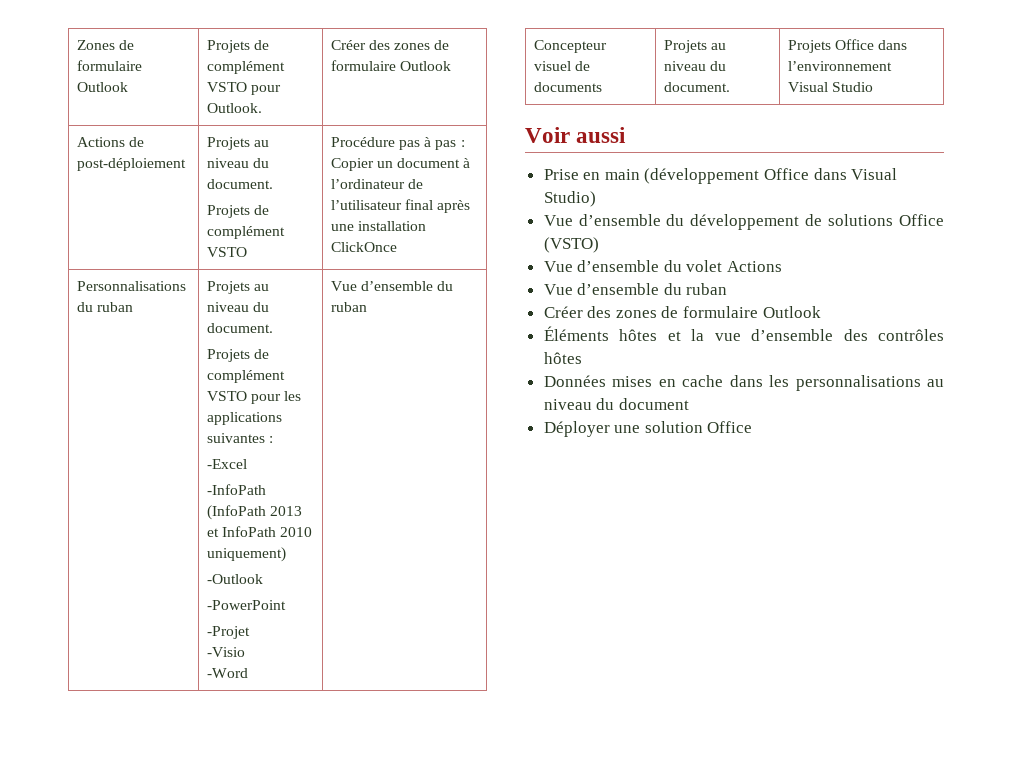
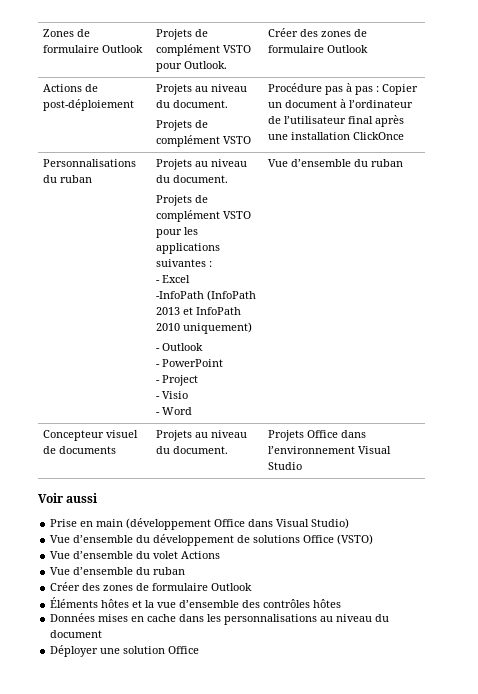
  Personnalisations du ruban | Projets au niveau du document.
  Projets de complément VSTO pour les applications suivantes :
- -Excel
+ - Excel
  -InfoPath (InfoPath 2013 et InfoPath 2010 uniquement)
- -Outlook
- -PowerPoint
- -Projet
- -Visio
- -Word | Vue d’ensemble du ruban
+ - Outlook
+ - PowerPoint
+ - Project
+ - Visio
+ - Word | Vue d’ensemble du ruban

